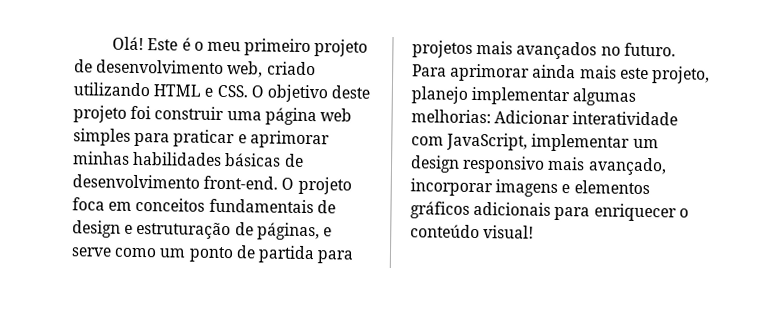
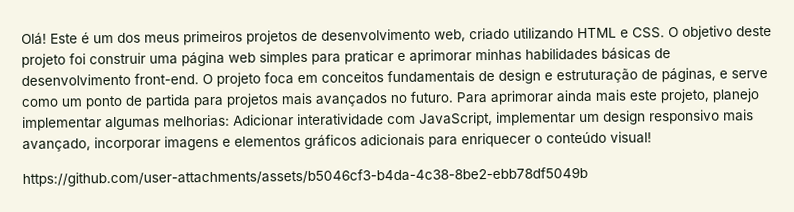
- Este é o meu primeiro projeto de desenvolvimento web, criado utilizando HTML e CSS. O objetivo deste projeto foi construir uma página web simples para praticar e aprimorar minhas habilidades básicas de desenvolvimento front-end.
+ Este é um dos meus primeiros projetos de desenvolvimento web, criado utilizando HTML e CSS. O objetivo deste projeto foi construir uma página web simples para praticar e aprimorar minhas habilidades básicas de desenvolvimento front-end.
+ https://github.com/user-attachments/assets/b5046cf3-b4da-4c38-8be2-ebb78df5049b

